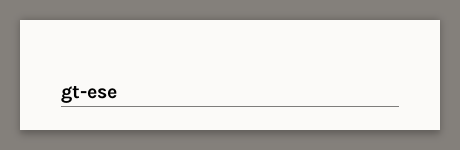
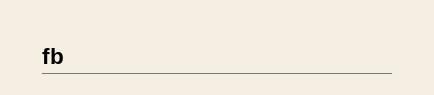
- gt-ese
+ fb

